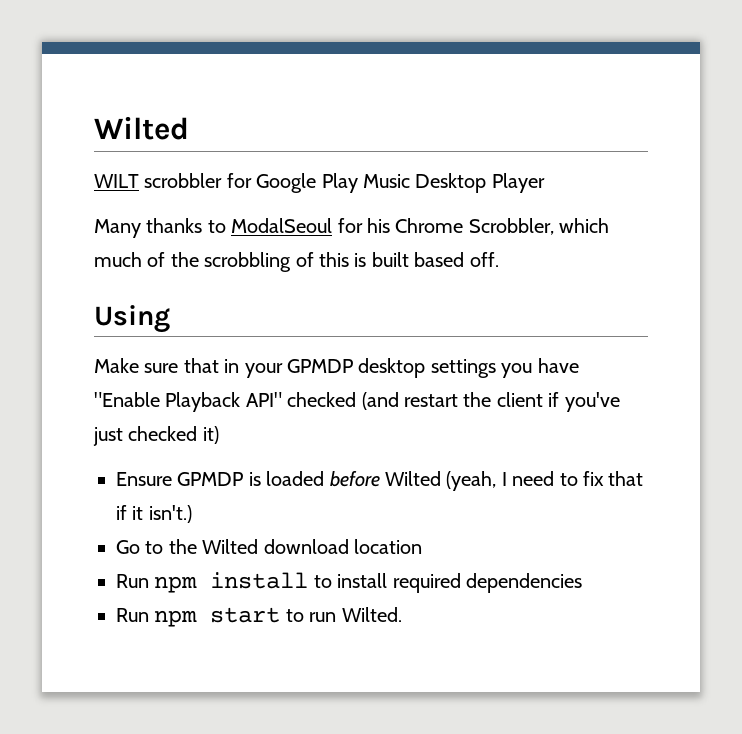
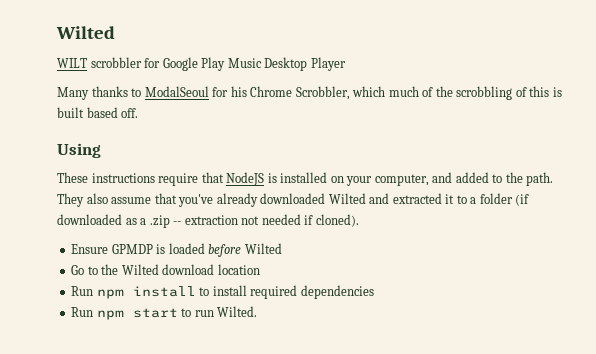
- Make sure that in your GPMDP desktop settings you have "Enable Playback API" checked (and restart the client if you've just checked it)
+ These instructions require that NodeJS is installed on your computer, and added to the path. They also assume that you've already downloaded Wilted and extracted it to a folder (if downloaded as a .zip -- extraction not needed if cloned).
- Ensure GPMDP is loaded before Wilted (yeah, I need to fix that if it isn't.)
+ Ensure GPMDP is loaded before Wilted

